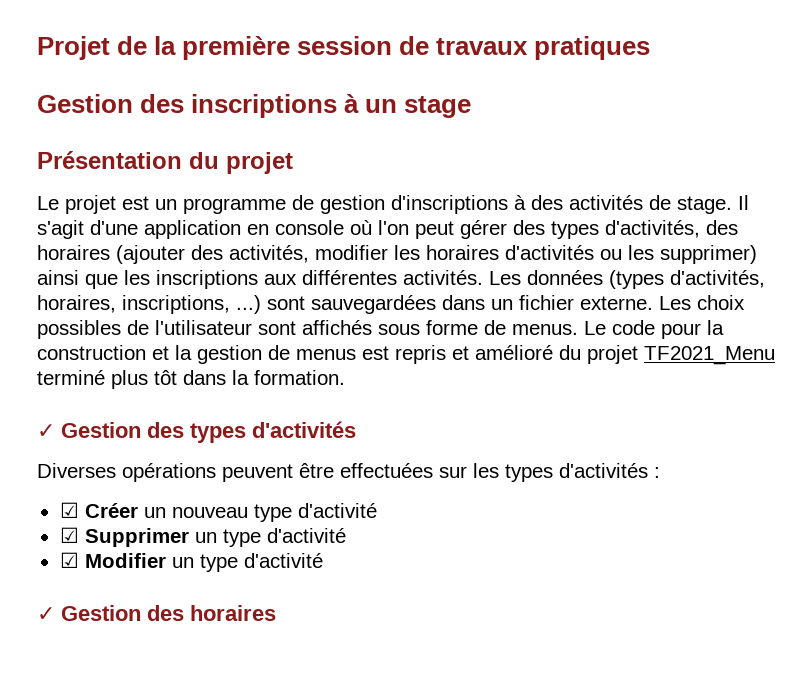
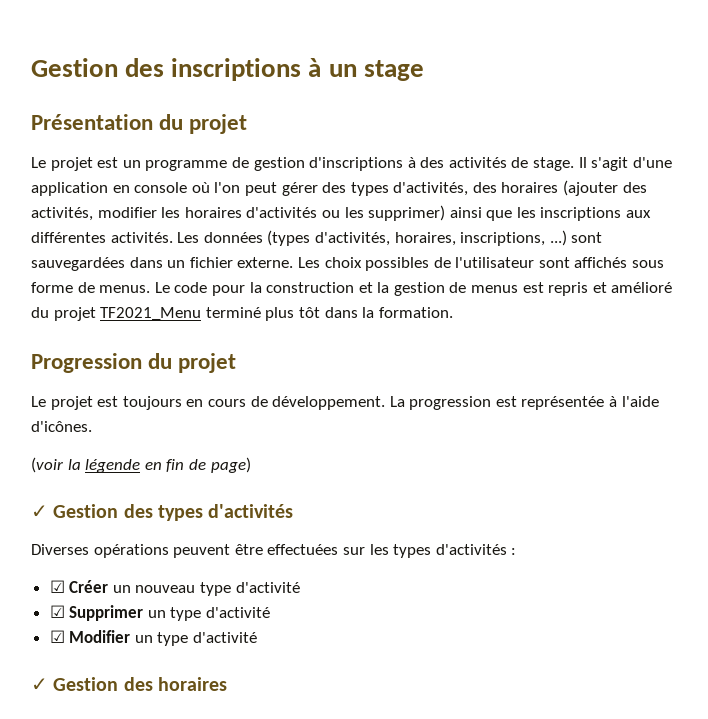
- Projet de la première session de travaux pratiques
+ Progression du projet
+ Le projet est toujours en cours de développement. La progression est représentée à l'aide d'icônes.
+ (voir la légende en fin de page)

